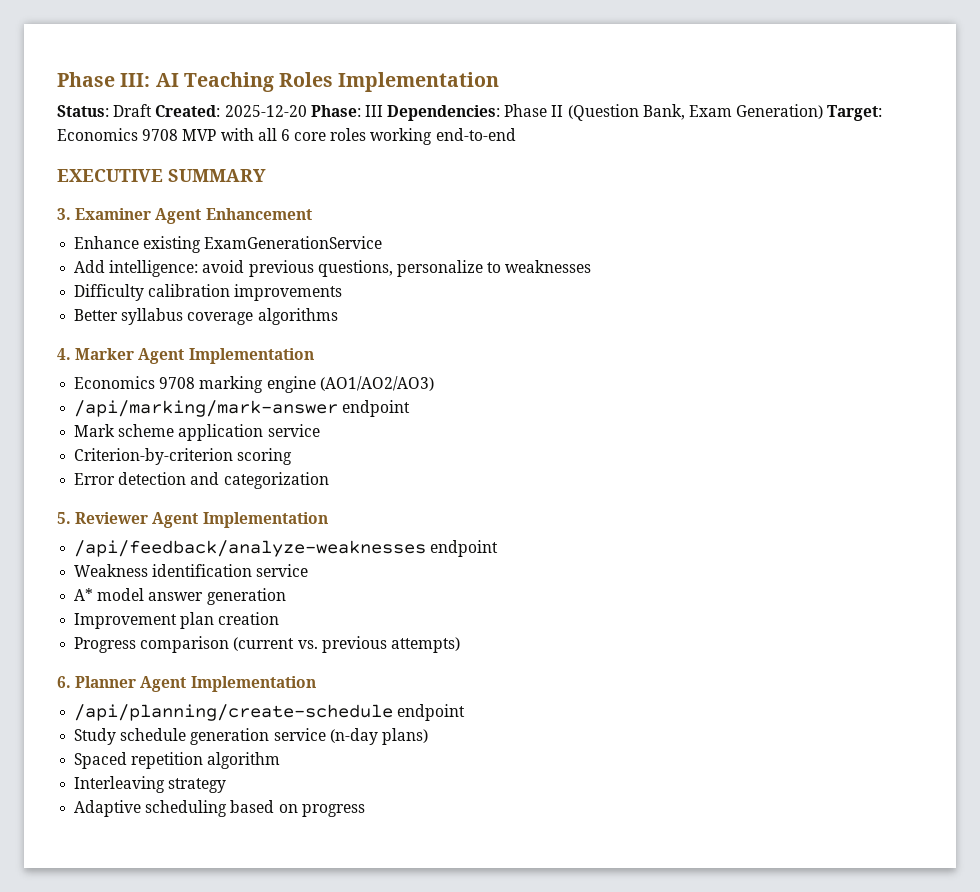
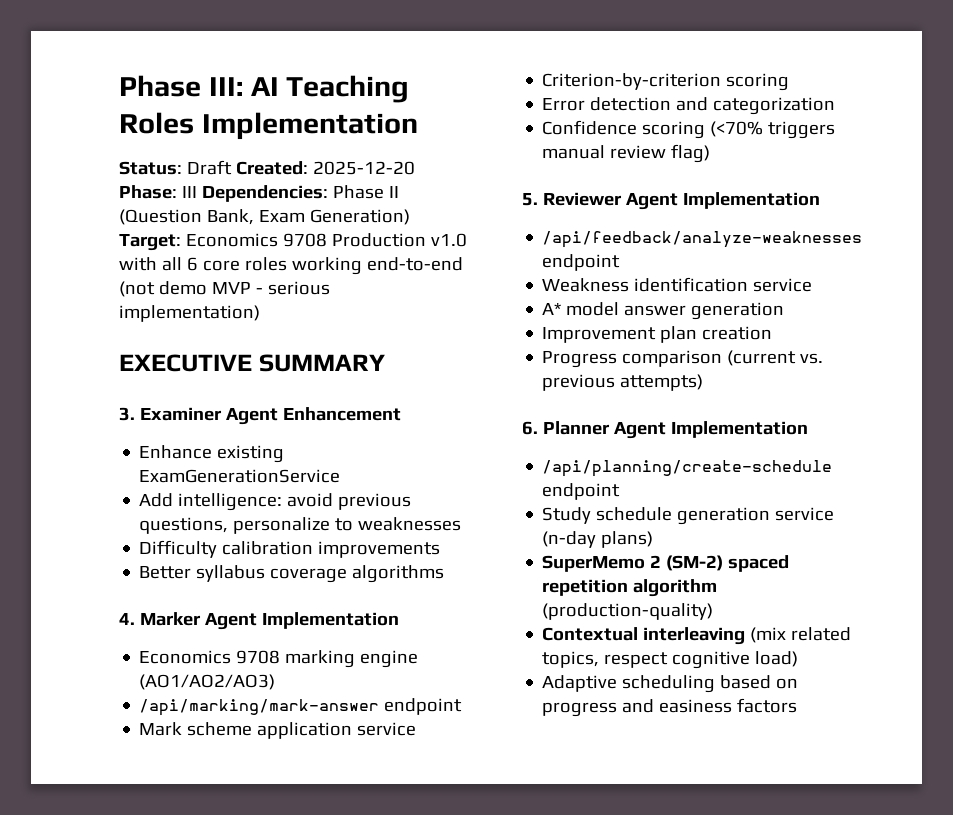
- Status: Draft Created: 2025-12-20 Phase: III Dependencies: Phase II (Question Bank, Exam Generation) Target: Economics 9708 MVP with all 6 core roles working end-to-end
+ Status: Draft Created: 2025-12-20 Phase: III Dependencies: Phase II (Question Bank, Exam Generation) Target: Economics 9708 Production v1.0 with all 6 core roles working end-to-end (not demo MVP - serious implementation)
+ Confidence scoring (<70% triggers manual review flag)
- Spaced repetition algorithm
- Interleaving strategy
+ SuperMemo 2 (SM-2) spaced repetition algorithm (production-quality)
+ Contextual interleaving (mix related topics, respect cognitive load)
- Adaptive scheduling based on progress
+ Adaptive scheduling based on progress and easiness factors

